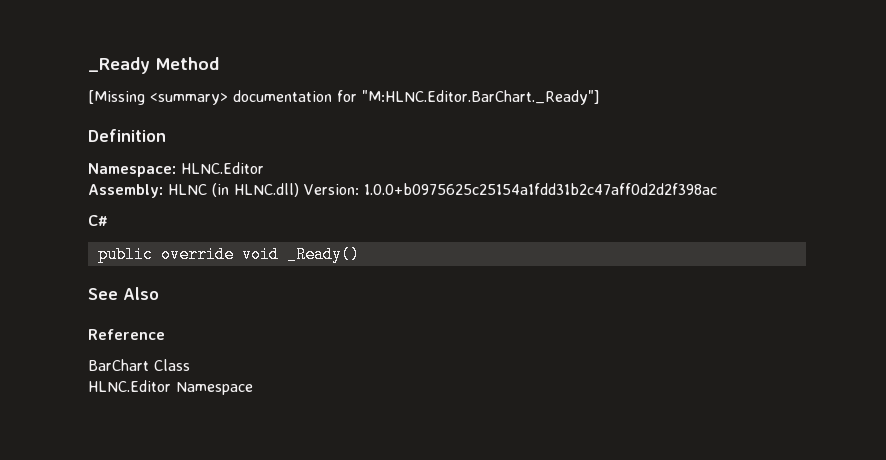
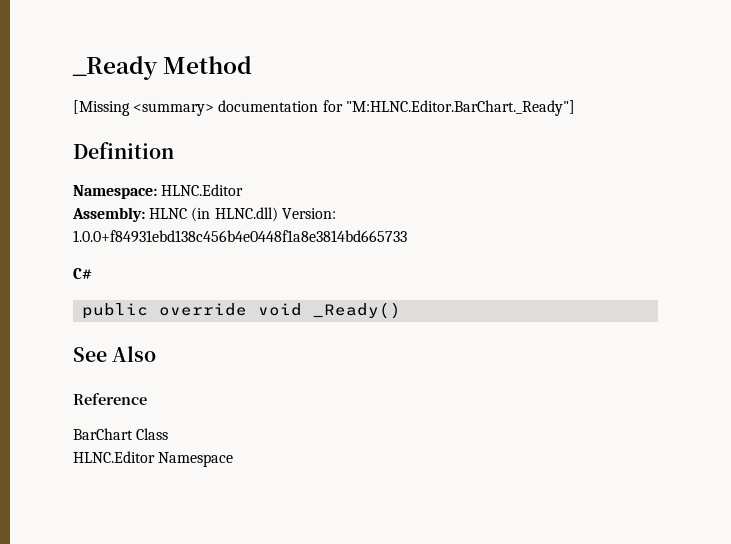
- Assembly: HLNC (in HLNC.dll) Version: 1.0.0+b0975625c25154a1fdd31b2c47aff0d2d2f398ac
+ Assembly: HLNC (in HLNC.dll) Version: 1.0.0+f84931ebd138c456b4e0448f1a8e3814bd665733

